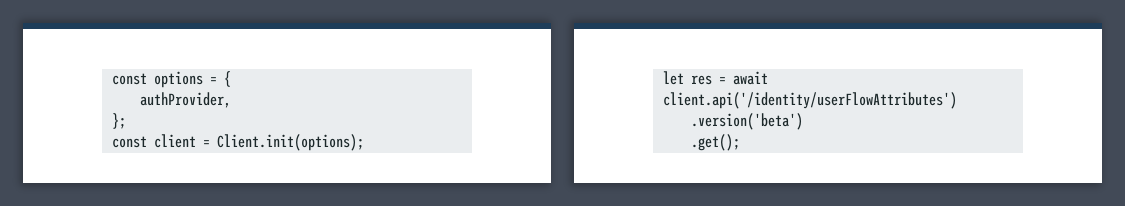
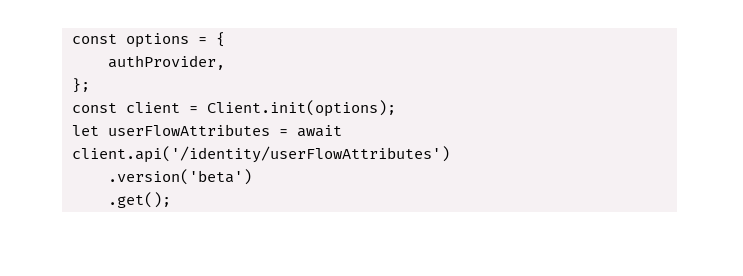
- let res = await client.api('/identity/userFlowAttributes')
+ let userFlowAttributes = await client.api('/identity/userFlowAttributes')

